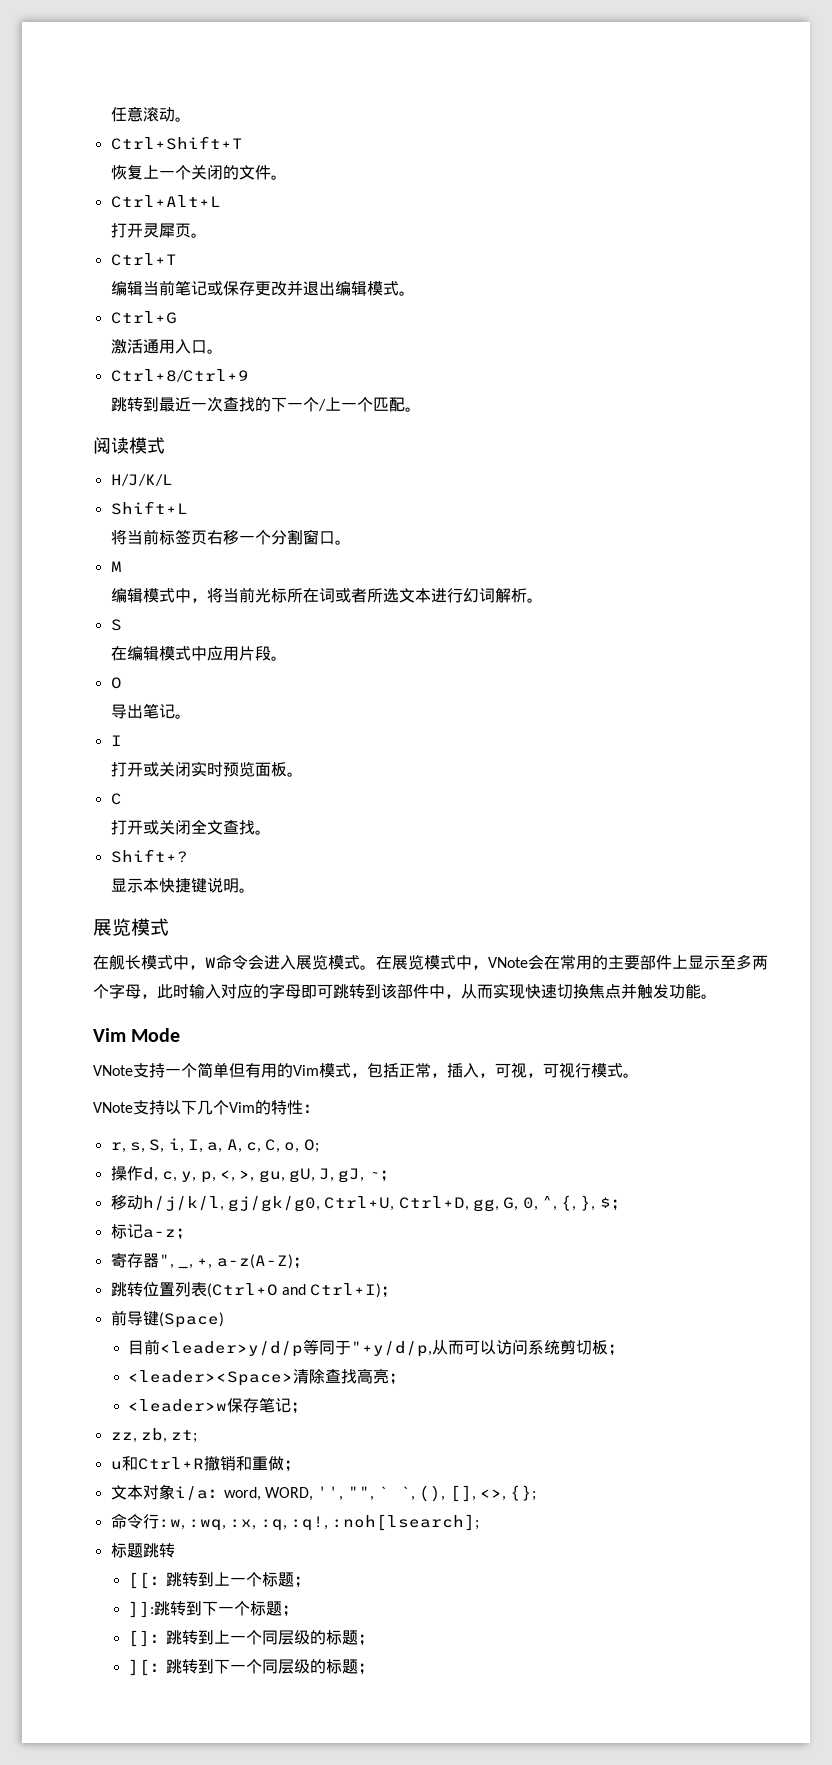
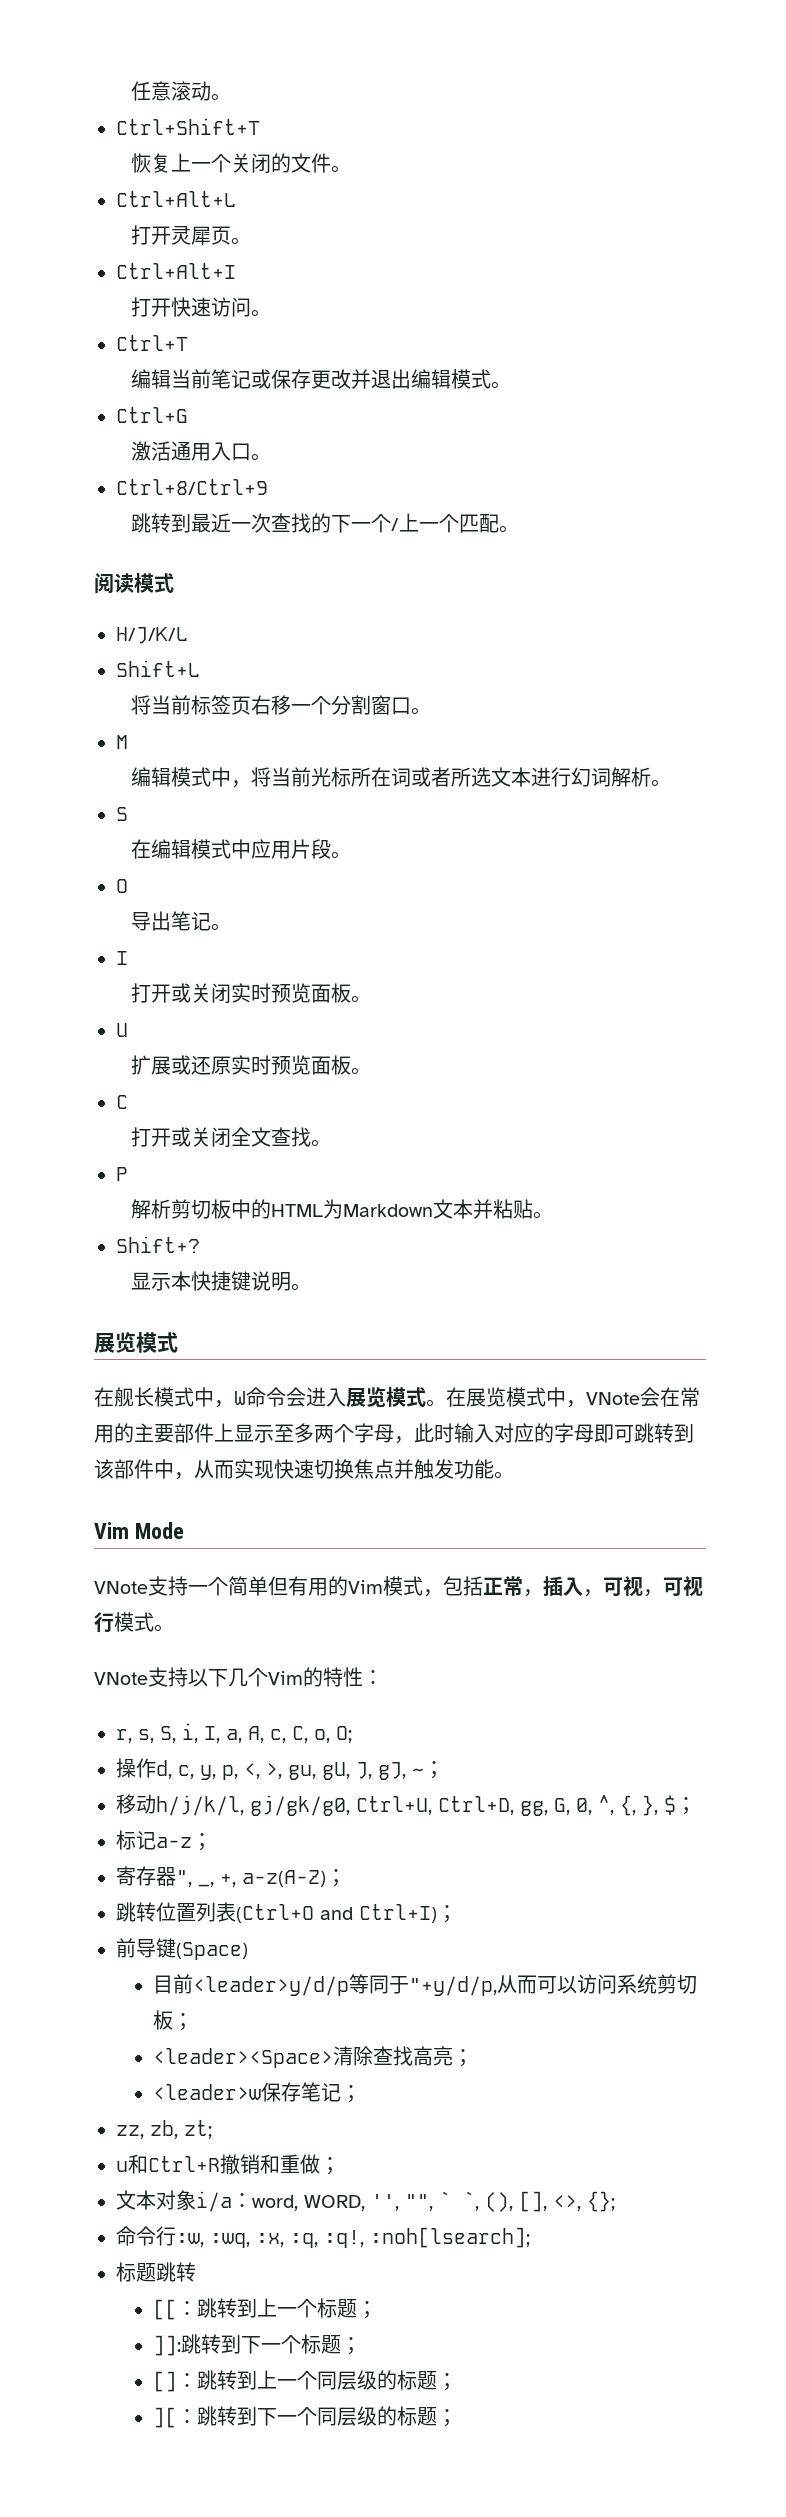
+ Ctrl+Alt+I
+ 打开快速访问。
+ U
+ 扩展或还原实时预览面板。
+ P
+ 解析剪切板中的HTML为Markdown文本并粘贴。

